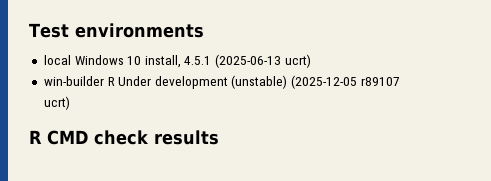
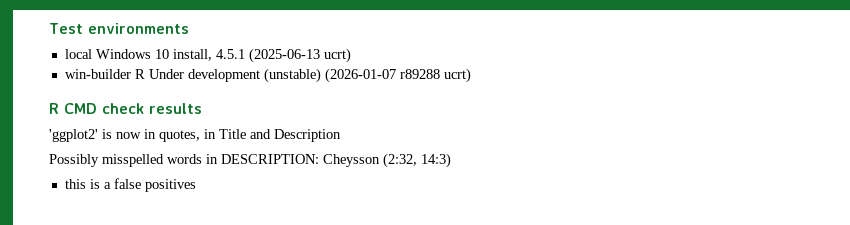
- win-builder R Under development (unstable) (2025-12-05 r89107 ucrt)
+ win-builder R Under development (unstable) (2026-01-07 r89288 ucrt)
+ 'ggplot2' is now in quotes, in Title and Description
+ Possibly misspelled words in DESCRIPTION: Cheysson (2:32, 14:3)
+ this is a false positives

